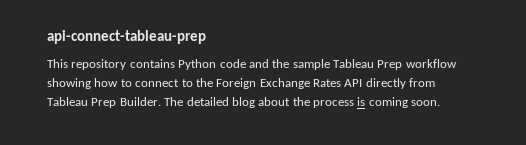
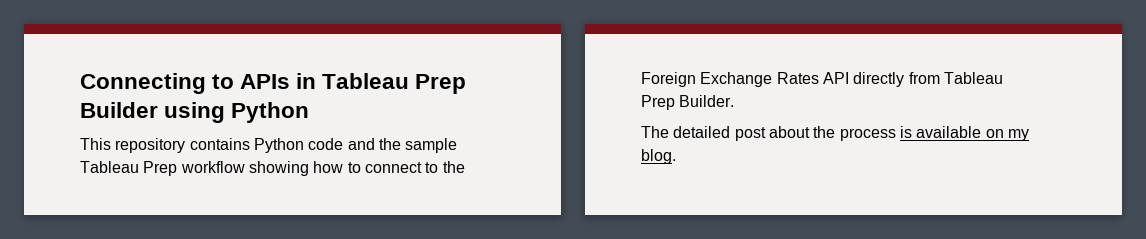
- api-connect-tableau-prep
+ Connecting to APIs in Tableau Prep Builder using Python
- This repository contains Python code and the sample Tableau Prep workflow showing how to connect to the Foreign Exchange Rates API directly from Tableau Prep Builder. The detailed blog about the process is coming soon.
+ This repository contains Python code and the sample Tableau Prep workflow showing how to connect to the Foreign Exchange Rates API directly from Tableau Prep Builder.
+ The detailed post about the process is available on my blog.

